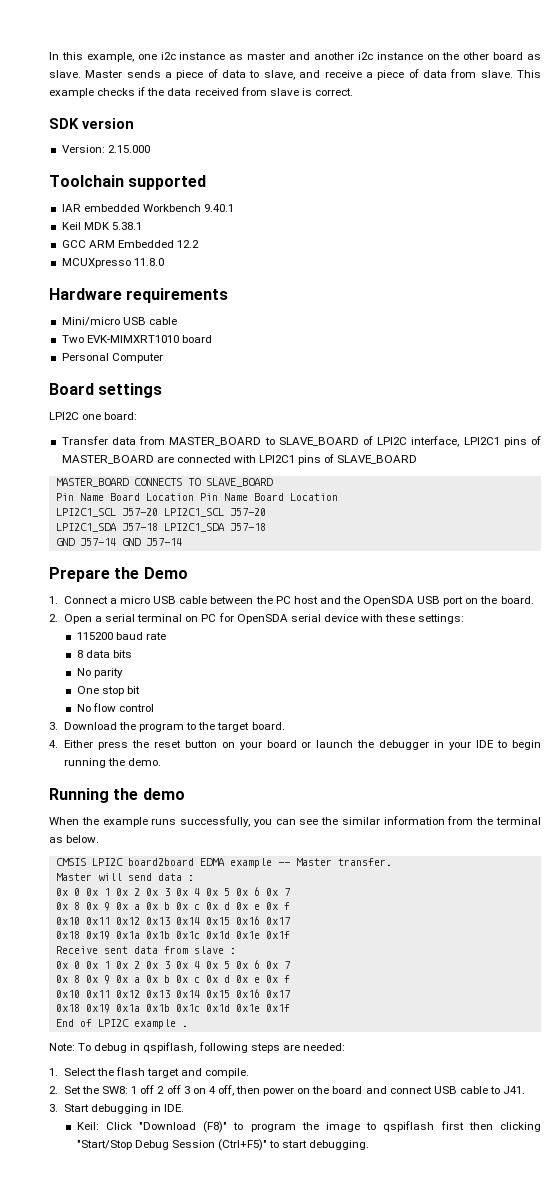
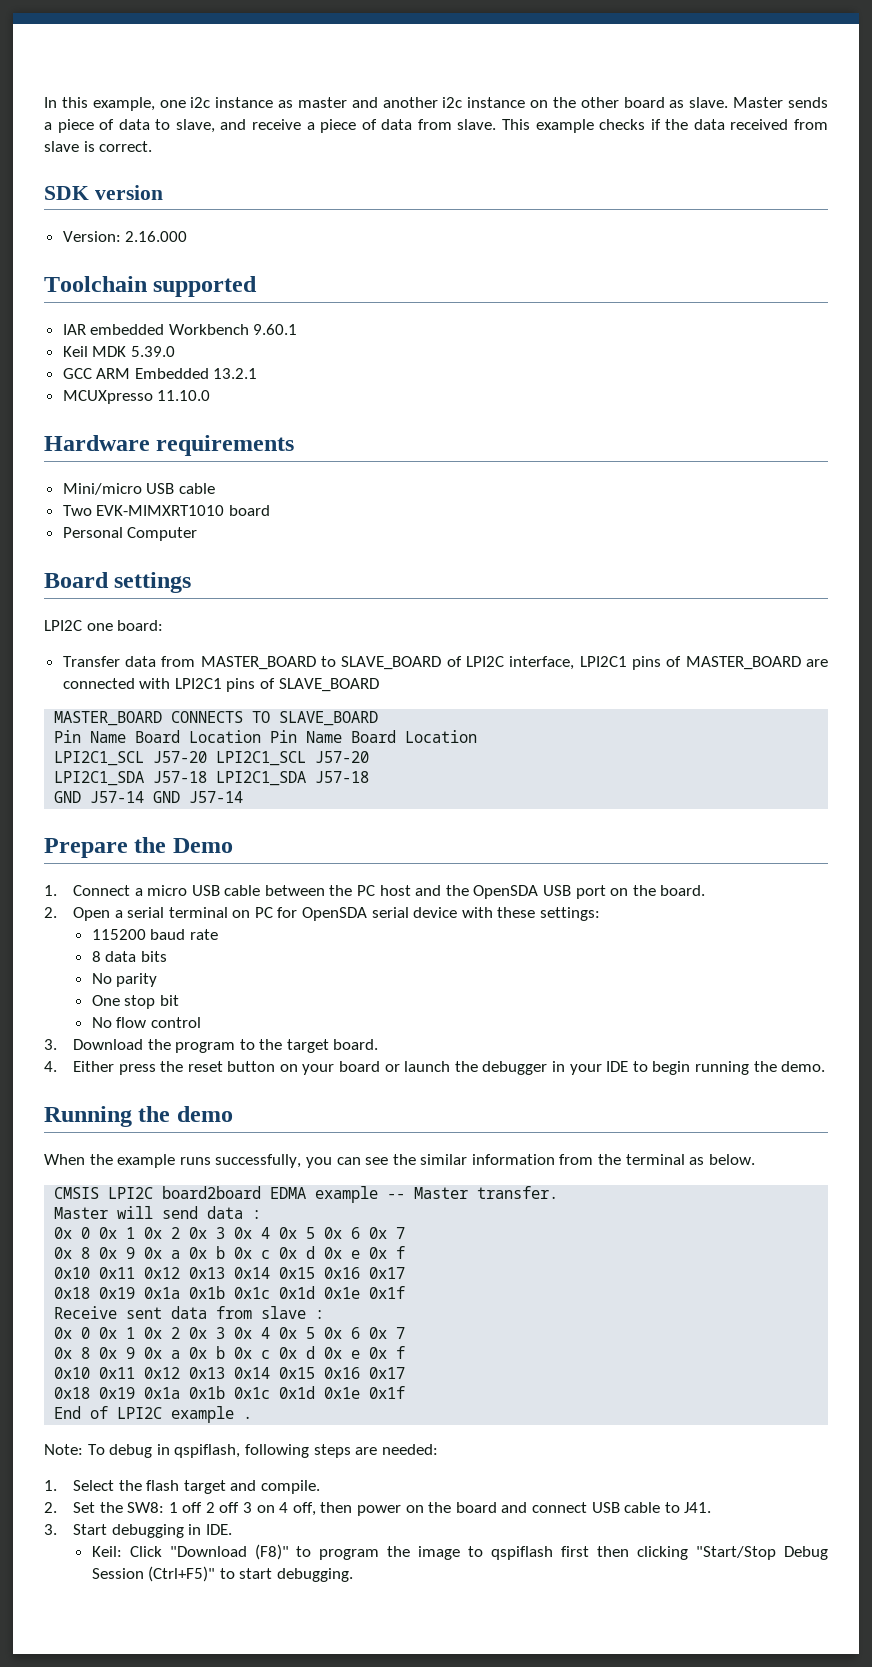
- Version: 2.15.000
+ Version: 2.16.000
- IAR embedded Workbench 9.40.1
+ IAR embedded Workbench 9.60.1
- Keil MDK 5.38.1
+ Keil MDK 5.39.0
- GCC ARM Embedded 12.2
+ GCC ARM Embedded 13.2.1
- MCUXpresso 11.8.0
+ MCUXpresso 11.10.0

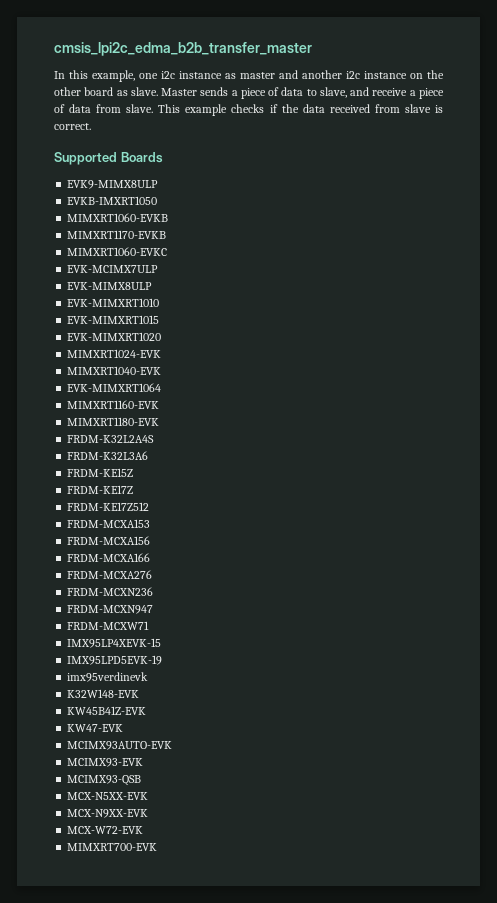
+ cmsis_lpi2c_edma_b2b_transfer_master
- SDK version
- Version: 2.16.000
- Toolchain supported
- IAR embedded Workbench 9.60.1
- Keil MDK 5.39.0
- GCC ARM Embedded 13.2.1
- MCUXpresso 11.10.0
- Hardware requirements
- Mini/micro USB cable
- Two EVK-MIMXRT1010 board
- Personal Computer
- Board settings
- LPI2C one board:
- Transfer data from MASTER_BOARD to SLAVE_BOARD of LPI2C interface, LPI2C1 pins of MASTER_BOARD are connected with LPI2C1 pins of SLAVE_BOARD
- MASTER_BOARD CONNECTS TO SLAVE_BOARD
- Pin Name Board Location Pin Name Board Location
- LPI2C1_SCL J57-20 LPI2C1_SCL J57-20
- LPI2C1_SDA J57-18 LPI2C1_SDA J57-18
- GND J57-14 GND J57-14
- Prepare the Demo
- 1. Connect a micro USB cable between the PC host and the OpenSDA USB port on the board.
- 2. Open a serial terminal on PC for OpenSDA serial device with these settings:
- 115200 baud rate
- 8 data bits
- No parity
- One stop bit
- No flow control
- 3. Download the program to the target board.
- 4. Either press the reset button on your board or launch the debugger in your IDE to begin running the demo.
- Running the demo
- When the example runs successfully, you can see the similar information from the terminal as below.
- CMSIS LPI2C board2board EDMA example -- Master transfer.
- Master will send data :
- 0x 0 0x 1 0x 2 0x 3 0x 4 0x 5 0x 6 0x 7
- 0x 8 0x 9 0x a 0x b 0x c 0x d 0x e 0x f
- 0x10 0x11 0x12 0x13 0x14 0x15 0x16 0x17
- 0x18 0x19 0x1a 0x1b 0x1c 0x1d 0x1e 0x1f
- Receive sent data from slave :
- 0x 0 0x 1 0x 2 0x 3 0x 4 0x 5 0x 6 0x 7
- 0x 8 0x 9 0x a 0x b 0x c 0x d 0x e 0x f
- 0x10 0x11 0x12 0x13 0x14 0x15 0x16 0x17
- 0x18 0x19 0x1a 0x1b 0x1c 0x1d 0x1e 0x1f
- End of LPI2C example .
- Note: To debug in qspiflash, following steps are needed:
- 1. Select the flash target and compile.
- 2. Set the SW8: 1 off 2 off 3 on 4 off, then power on the board and connect USB cable to J41.
- 3. Start debugging in IDE.
- Keil: Click "Download (F8)" to program the image to qspiflash first then clicking "Start/Stop Debug Session (Ctrl+F5)" to start debugging.
+ Supported Boards
+ EVK9-MIMX8ULP
+ EVKB-IMXRT1050
+ MIMXRT1060-EVKB
+ MIMXRT1170-EVKB
+ MIMXRT1060-EVKC
+ EVK-MCIMX7ULP
+ EVK-MIMX8ULP
+ EVK-MIMXRT1010
+ EVK-MIMXRT1015
+ EVK-MIMXRT1020
+ MIMXRT1024-EVK
+ MIMXRT1040-EVK
+ EVK-MIMXRT1064
+ MIMXRT1160-EVK
+ MIMXRT1180-EVK
+ FRDM-K32L2A4S
+ FRDM-K32L3A6
+ FRDM-KE15Z
+ FRDM-KE17Z
+ FRDM-KE17Z512
+ FRDM-MCXA153
+ FRDM-MCXA156
+ FRDM-MCXA166
+ FRDM-MCXA276
+ FRDM-MCXN236
+ FRDM-MCXN947
+ FRDM-MCXW71
+ IMX95LP4XEVK-15
+ IMX95LPD5EVK-19
+ imx95verdinevk
+ K32W148-EVK
+ KW45B41Z-EVK
+ KW47-EVK
+ MCIMX93AUTO-EVK
+ MCIMX93-EVK
+ MCIMX93-QSB
+ MCX-N5XX-EVK
+ MCX-N9XX-EVK
+ MCX-W72-EVK
+ MIMXRT700-EVK

